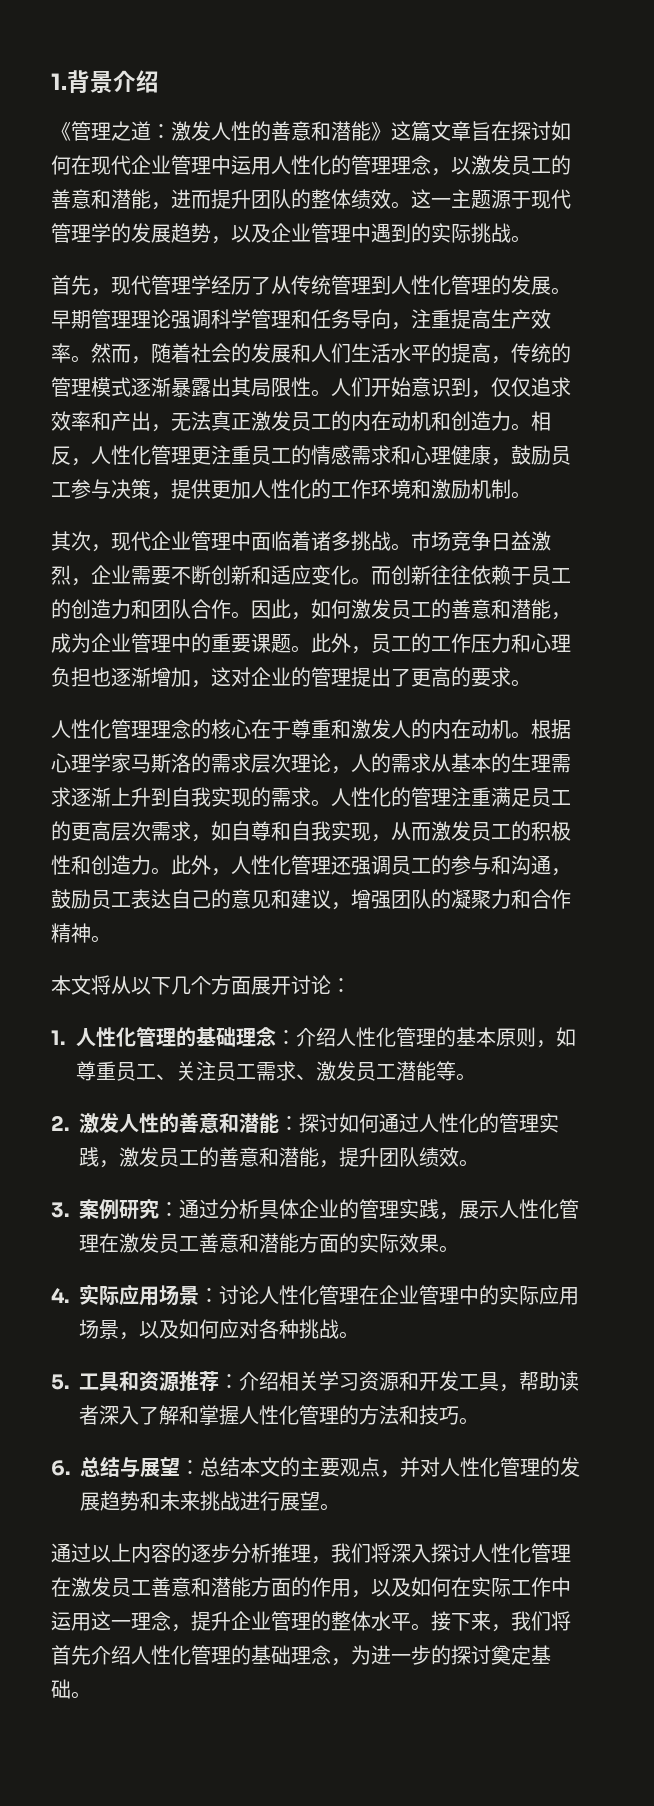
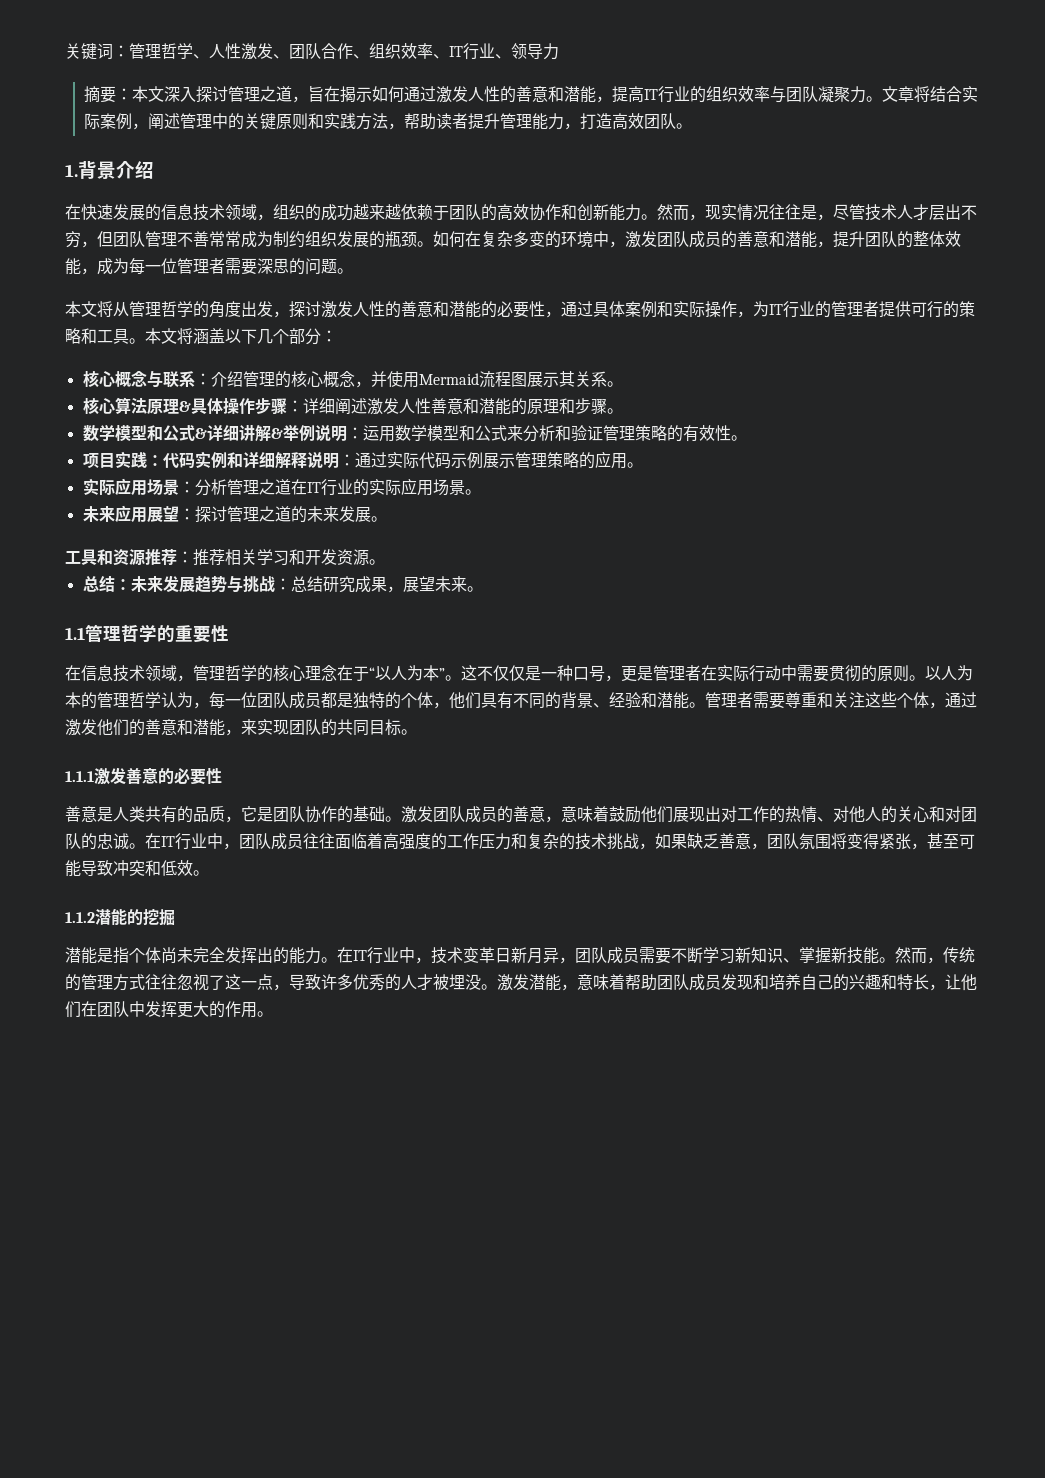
+ 关键词：管理哲学、人性激发、团队合作、组织效率、IT行业、领导力
+ 摘要：本文深入探讨管理之道，旨在揭示如何通过激发人性的善意和潜能，提高IT行业的组织效率与团队凝聚力。文章将结合实际案例，阐述管理中的关键原则和实践方法，帮助读者提升管理能力，打造高效团队。
  1.背景介绍
- 《管理之道：激发人性的善意和潜能》这篇文章旨在探讨如何在现代企业管理中运用人性化的管理理念，以激发员工的善意和潜能，进而提升团队的整体绩效。这一主题源于现代管理学的发展趋势，以及企业管理中遇到的实际挑战。
- 首先，现代管理学经历了从传统管理到人性化管理的发展。早期管理理论强调科学管理和任务导向，注重提高生产效率。然而，随着社会的发展和人们生活水平的提高，传统的管理模式逐渐暴露出其局限性。人们开始意识到，仅仅追求效率和产出，无法真正激发员工的内在动机和创造力。相反，人性化管理更注重员工的情感需求和心理健康，鼓励员工参与决策，提供更加人性化的工作环境和激励机制。
- 其次，现代企业管理中面临着诸多挑战。市场竞争日益激烈，企业需要不断创新和适应变化。而创新往往依赖于员工的创造力和团队合作。因此，如何激发员工的善意和潜能，成为企业管理中的重要课题。此外，员工的工作压力和心理负担也逐渐增加，这对企业的管理提出了更高的要求。
- 人性化管理理念的核心在于尊重和激发人的内在动机。根据心理学家马斯洛的需求层次理论，人的需求从基本的生理需求逐渐上升到自我实现的需求。人性化的管理注重满足员工的更高层次需求，如自尊和自我实现，从而激发员工的积极性和创造力。此外，人性化管理还强调员工的参与和沟通，鼓励员工表达自己的意见和建议，增强团队的凝聚力和合作精神。
- 本文将从以下几个方面展开讨论：
- 1.人性化管理的基础理念：介绍人性化管理的基本原则，如尊重员工、关注员工需求、激发员工潜能等。
- 2.激发人性的善意和潜能：探讨如何通过人性化的管理实践，激发员工的善意和潜能，提升团队绩效。
- 3.案例研究：通过分析具体企业的管理实践，展示人性化管理在激发员工善意和潜能方面的实际效果。
- 4.实际应用场景：讨论人性化管理在企业管理中的实际应用场景，以及如何应对各种挑战。
- 5.工具和资源推荐：介绍相关学习资源和开发工具，帮助读者深入了解和掌握人性化管理的方法和技巧。
- 6.总结与展望：总结本文的主要观点，并对人性化管理的发展趋势和未来挑战进行展望。
- 通过以上内容的逐步分析推理，我们将深入探讨人性化管理在激发员工善意和潜能方面的作用，以及如何在实际工作中运用这一理念，提升企业管理的整体水平。接下来，我们将首先介绍人性化管理的基础理念，为进一步的探讨奠定基础。
+ 在快速发展的信息技术领域，组织的成功越来越依赖于团队的高效协作和创新能力。然而，现实情况往往是，尽管技术人才层出不穷，但团队管理不善常常成为制约组织发展的瓶颈。如何在复杂多变的环境中，激发团队成员的善意和潜能，提升团队的整体效能，成为每一位管理者需要深思的问题。
+ 本文将从管理哲学的角度出发，探讨激发人性的善意和潜能的必要性，通过具体案例和实际操作，为IT行业的管理者提供可行的策略和工具。本文将涵盖以下几个部分：
+ 核心概念与联系：介绍管理的核心概念，并使用Mermaid流程图展示其关系。
+ 核心算法原理&具体操作步骤：详细阐述激发人性善意和潜能的原理和步骤。
+ 数学模型和公式&详细讲解&举例说明：运用数学模型和公式来分析和验证管理策略的有效性。
+ 项目实践：代码实例和详细解释说明：通过实际代码示例展示管理策略的应用。
+ 实际应用场景：分析管理之道在IT行业的实际应用场景。
+ 未来应用展望：探讨管理之道的未来发展。
+ 工具和资源推荐：推荐相关学习和开发资源。
+ 总结：未来发展趋势与挑战：总结研究成果，展望未来。
+ 1.1管理哲学的重要性
+ 在信息技术领域，管理哲学的核心理念在于“以人为本”。这不仅仅是一种口号，更是管理者在实际行动中需要贯彻的原则。以人为本的管理哲学认为，每一位团队成员都是独特的个体，他们具有不同的背景、经验和潜能。管理者需要尊重和关注这些个体，通过激发他们的善意和潜能，来实现团队的共同目标。
+ 1.1.1激发善意的必要性
+ 善意是人类共有的品质，它是团队协作的基础。激发团队成员的善意，意味着鼓励他们展现出对工作的热情、对他人的关心和对团队的忠诚。在IT行业中，团队成员往往面临着高强度的工作压力和复杂的技术挑战，如果缺乏善意，团队氛围将变得紧张，甚至可能导致冲突和低效。
+ 1.1.2潜能的挖掘
+ 潜能是指个体尚未完全发挥出的能力。在IT行业中，技术变革日新月异，团队成员需要不断学习新知识、掌握新技能。然而，传统的管理方式往往忽视了这一点，导致许多优秀的人才被埋没。激发潜能，意味着帮助团队成员发现和培养自己的兴趣和特长，让他们在团队中发挥更大的作用。

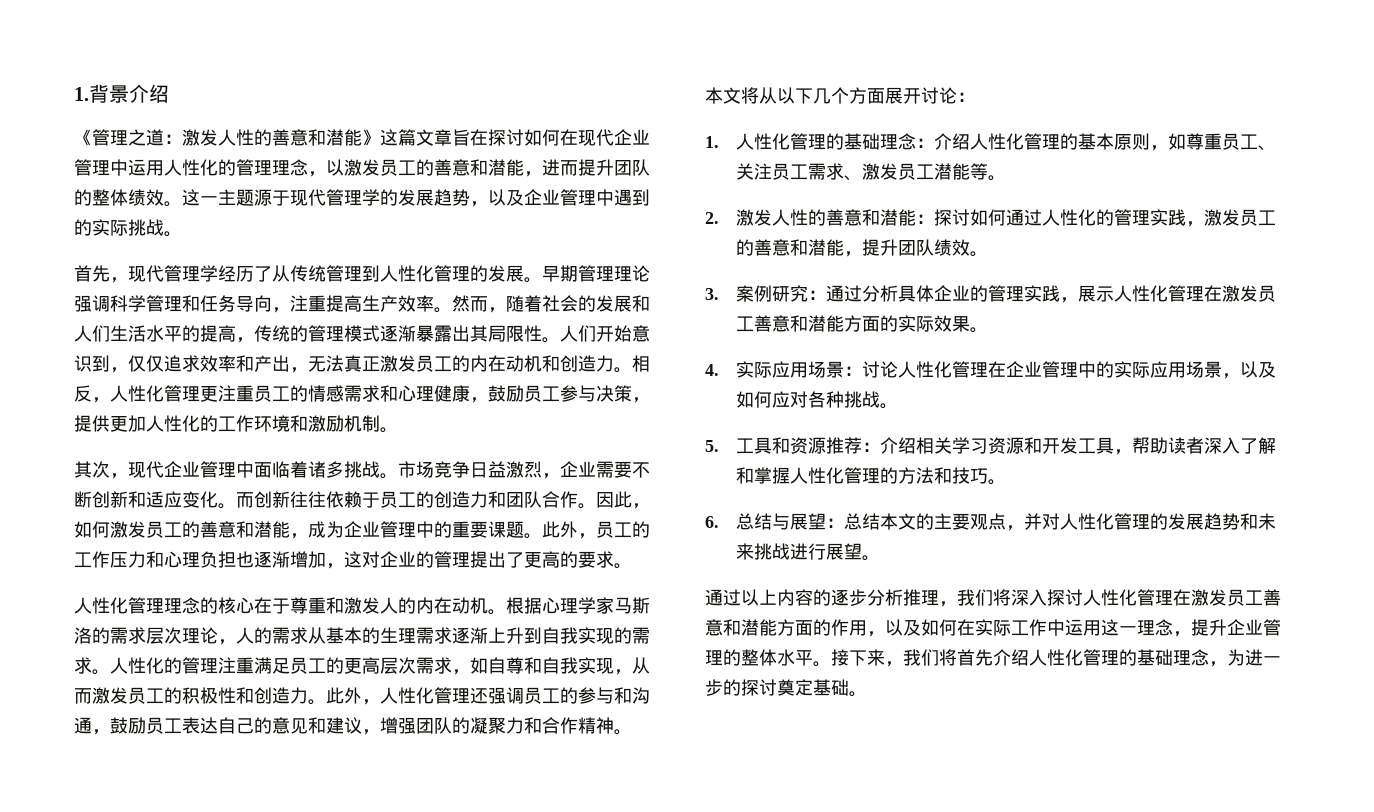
- 关键词：管理哲学、人性激发、团队合作、组织效率、IT行业、领导力
- 摘要：本文深入探讨管理之道，旨在揭示如何通过激发人性的善意和潜能，提高IT行业的组织效率与团队凝聚力。文章将结合实际案例，阐述管理中的关键原则和实践方法，帮助读者提升管理能力，打造高效团队。
  1.背景介绍
- 在快速发展的信息技术领域，组织的成功越来越依赖于团队的高效协作和创新能力。然而，现实情况往往是，尽管技术人才层出不穷，但团队管理不善常常成为制约组织发展的瓶颈。如何在复杂多变的环境中，激发团队成员的善意和潜能，提升团队的整体效能，成为每一位管理者需要深思的问题。
- 本文将从管理哲学的角度出发，探讨激发人性的善意和潜能的必要性，通过具体案例和实际操作，为IT行业的管理者提供可行的策略和工具。本文将涵盖以下几个部分：
- 核心概念与联系：介绍管理的核心概念，并使用Mermaid流程图展示其关系。
- 核心算法原理&具体操作步骤：详细阐述激发人性善意和潜能的原理和步骤。
- 数学模型和公式&详细讲解&举例说明：运用数学模型和公式来分析和验证管理策略的有效性。
- 项目实践：代码实例和详细解释说明：通过实际代码示例展示管理策略的应用。
- 实际应用场景：分析管理之道在IT行业的实际应用场景。
- 未来应用展望：探讨管理之道的未来发展。
- 工具和资源推荐：推荐相关学习和开发资源。
- 总结：未来发展趋势与挑战：总结研究成果，展望未来。
- 1.1管理哲学的重要性
- 在信息技术领域，管理哲学的核心理念在于“以人为本”。这不仅仅是一种口号，更是管理者在实际行动中需要贯彻的原则。以人为本的管理哲学认为，每一位团队成员都是独特的个体，他们具有不同的背景、经验和潜能。管理者需要尊重和关注这些个体，通过激发他们的善意和潜能，来实现团队的共同目标。
- 1.1.1激发善意的必要性
- 善意是人类共有的品质，它是团队协作的基础。激发团队成员的善意，意味着鼓励他们展现出对工作的热情、对他人的关心和对团队的忠诚。在IT行业中，团队成员往往面临着高强度的工作压力和复杂的技术挑战，如果缺乏善意，团队氛围将变得紧张，甚至可能导致冲突和低效。
- 1.1.2潜能的挖掘
- 潜能是指个体尚未完全发挥出的能力。在IT行业中，技术变革日新月异，团队成员需要不断学习新知识、掌握新技能。然而，传统的管理方式往往忽视了这一点，导致许多优秀的人才被埋没。激发潜能，意味着帮助团队成员发现和培养自己的兴趣和特长，让他们在团队中发挥更大的作用。
+ 《管理之道：激发人性的善意和潜能》这篇文章旨在探讨如何在现代企业管理中运用人性化的管理理念，以激发员工的善意和潜能，进而提升团队的整体绩效。这一主题源于现代管理学的发展趋势，以及企业管理中遇到的实际挑战。
+ 首先，现代管理学经历了从传统管理到人性化管理的发展。早期管理理论强调科学管理和任务导向，注重提高生产效率。然而，随着社会的发展和人们生活水平的提高，传统的管理模式逐渐暴露出其局限性。人们开始意识到，仅仅追求效率和产出，无法真正激发员工的内在动机和创造力。相反，人性化管理更注重员工的情感需求和心理健康，鼓励员工参与决策，提供更加人性化的工作环境和激励机制。
+ 其次，现代企业管理中面临着诸多挑战。市场竞争日益激烈，企业需要不断创新和适应变化。而创新往往依赖于员工的创造力和团队合作。因此，如何激发员工的善意和潜能，成为企业管理中的重要课题。此外，员工的工作压力和心理负担也逐渐增加，这对企业的管理提出了更高的要求。
+ 人性化管理理念的核心在于尊重和激发人的内在动机。根据心理学家马斯洛的需求层次理论，人的需求从基本的生理需求逐渐上升到自我实现的需求。人性化的管理注重满足员工的更高层次需求，如自尊和自我实现，从而激发员工的积极性和创造力。此外，人性化管理还强调员工的参与和沟通，鼓励员工表达自己的意见和建议，增强团队的凝聚力和合作精神。
+ 本文将从以下几个方面展开讨论：
+ 1.人性化管理的基础理念：介绍人性化管理的基本原则，如尊重员工、关注员工需求、激发员工潜能等。
+ 2.激发人性的善意和潜能：探讨如何通过人性化的管理实践，激发员工的善意和潜能，提升团队绩效。
+ 3.案例研究：通过分析具体企业的管理实践，展示人性化管理在激发员工善意和潜能方面的实际效果。
+ 4.实际应用场景：讨论人性化管理在企业管理中的实际应用场景，以及如何应对各种挑战。
+ 5.工具和资源推荐：介绍相关学习资源和开发工具，帮助读者深入了解和掌握人性化管理的方法和技巧。
+ 6.总结与展望：总结本文的主要观点，并对人性化管理的发展趋势和未来挑战进行展望。
+ 通过以上内容的逐步分析推理，我们将深入探讨人性化管理在激发员工善意和潜能方面的作用，以及如何在实际工作中运用这一理念，提升企业管理的整体水平。接下来，我们将首先介绍人性化管理的基础理念，为进一步的探讨奠定基础。

